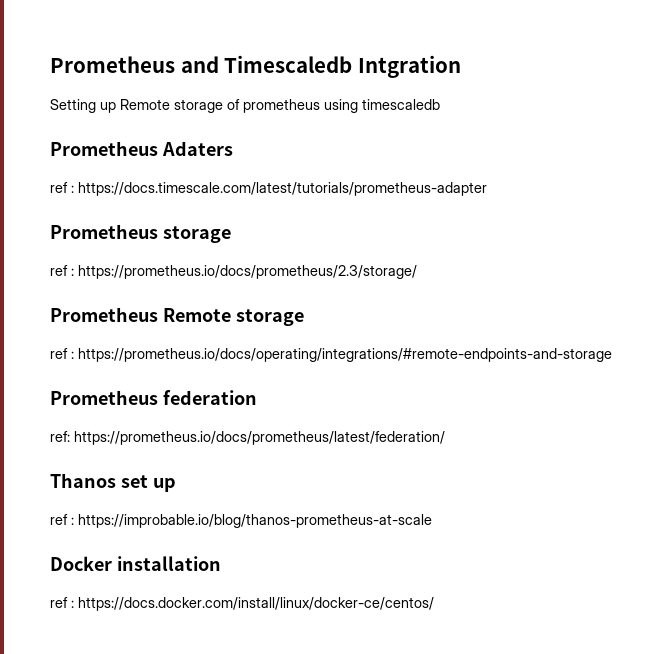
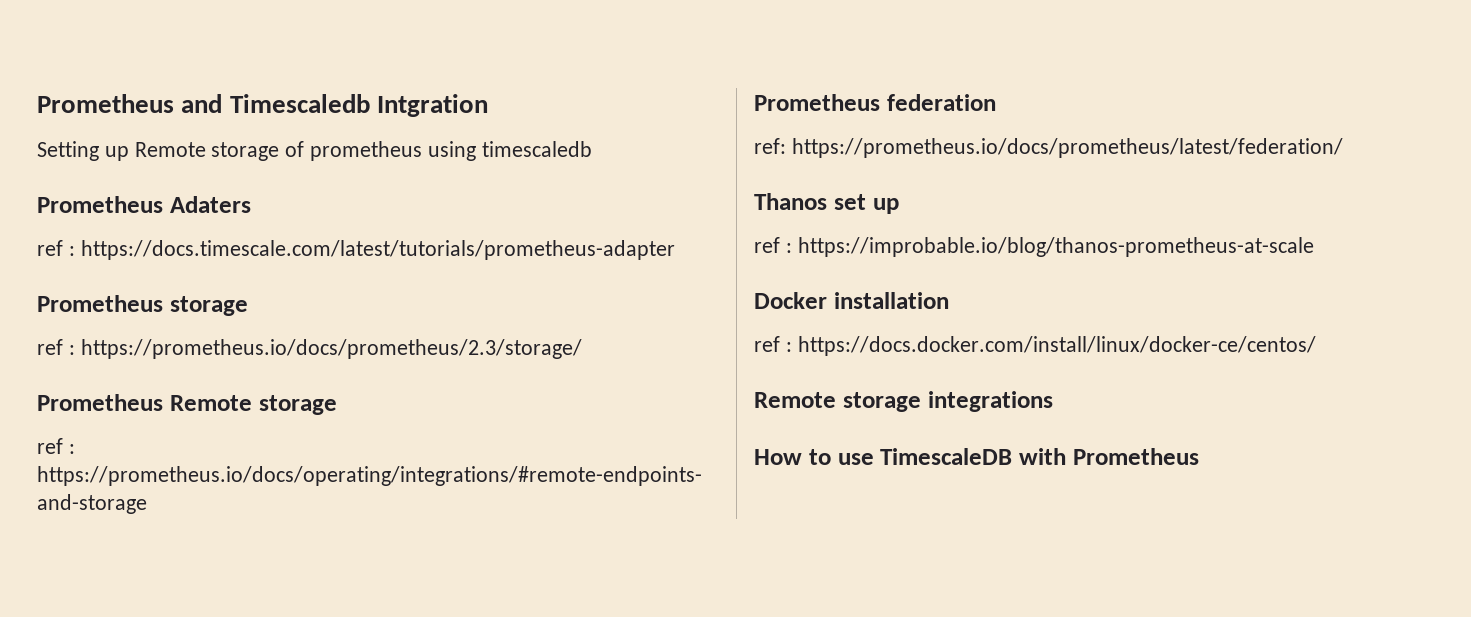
+ Remote storage integrations
+ How to use TimescaleDB with Prometheus

